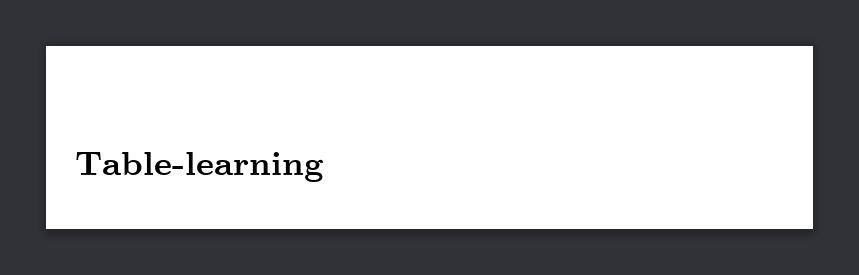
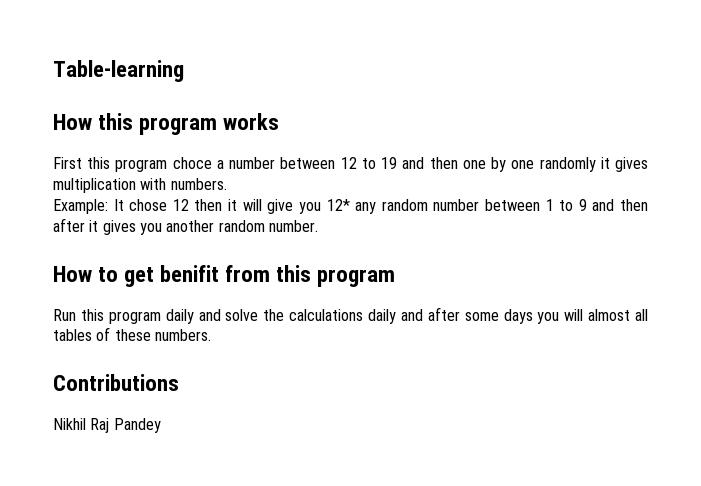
+ How this program works
+ First this program choce a number between 12 to 19 and then one by one randomly it gives multiplication with numbers.
+ Example: It chose 12 then it will give you 12* any random number between 1 to 9 and then after it gives you another random number.
+ How to get benifit from this program
+ Run this program daily and solve the calculations daily and after some days you will almost all tables of these numbers.
+ Contributions
+ Nikhil Raj Pandey

